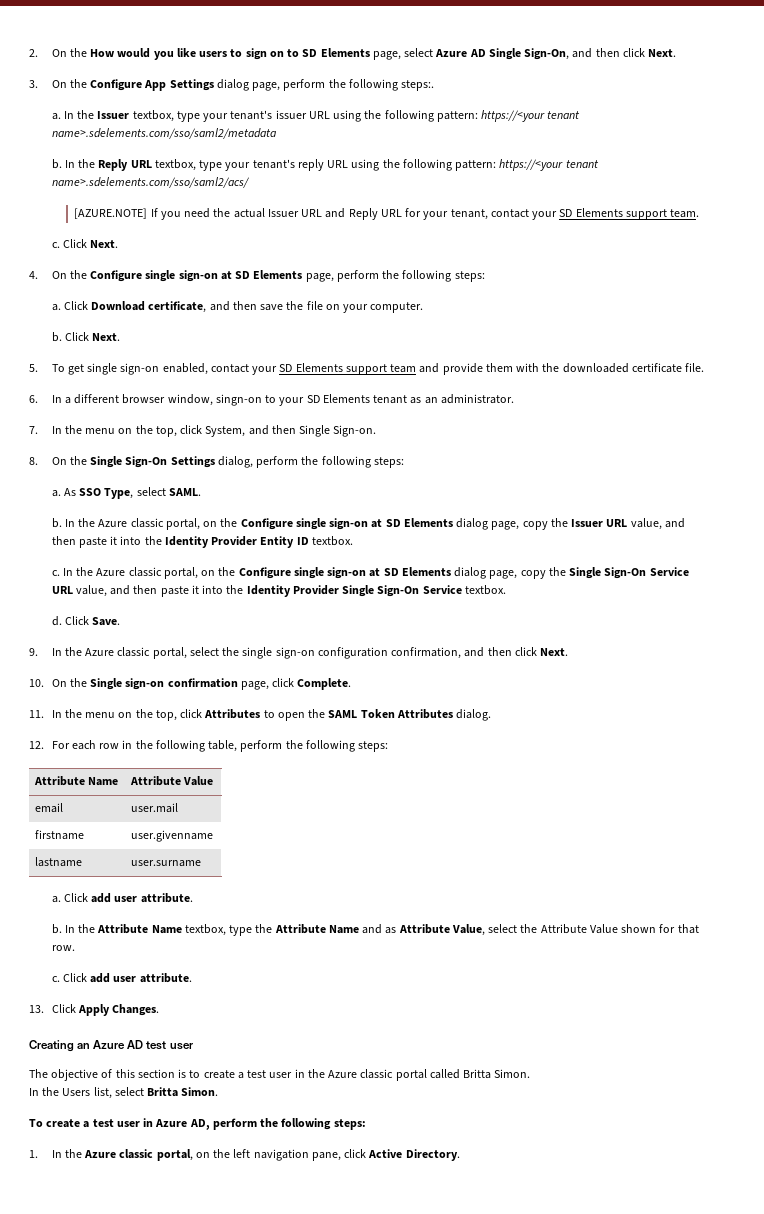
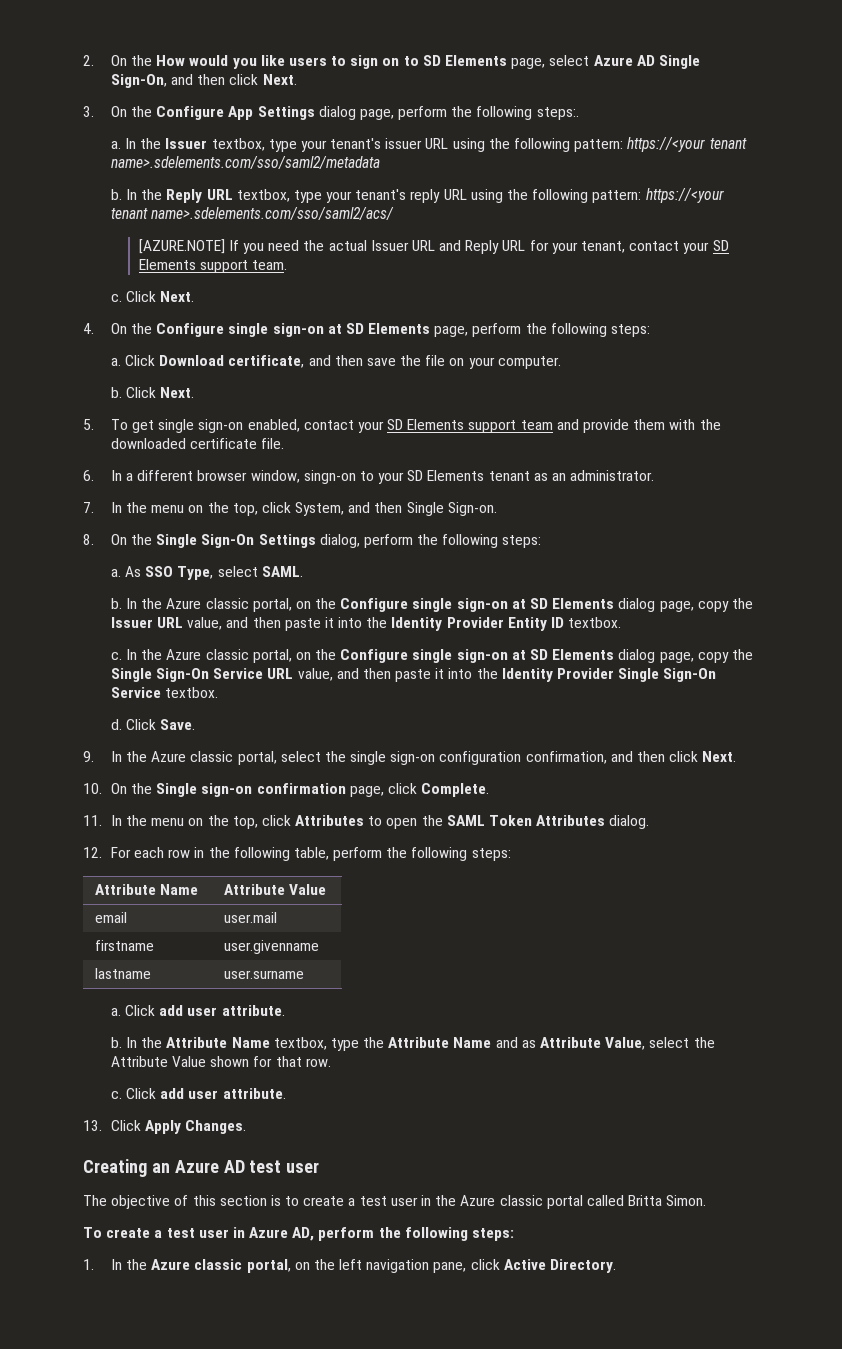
- In the Users list, select Britta Simon.

